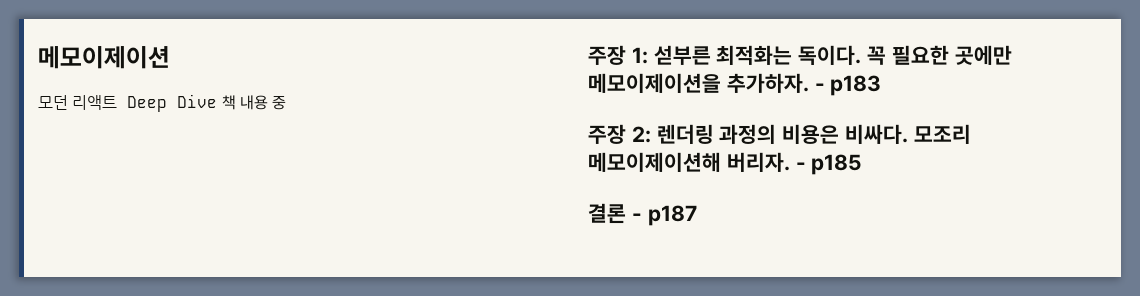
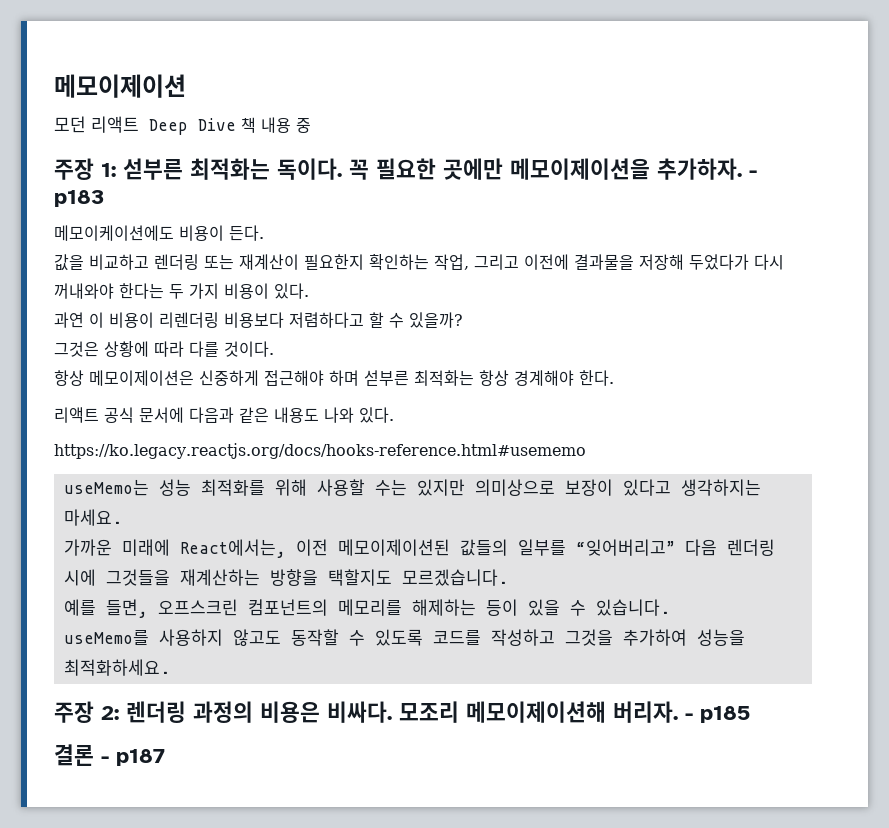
+ 메모이케이션에도 비용이 든다.
+ 값을 비교하고 렌더링 또는 재계산이 필요한지 확인하는 작업, 그리고 이전에 결과물을 저장해 두었다가 다시 꺼내와야 한다는 두 가지 비용이 있다.
+ 과연 이 비용이 리렌더링 비용보다 저렴하다고 할 수 있을까?
+ 그것은 상황에 따라 다를 것이다.
+ 항상 메모이제이션은 신중하게 접근해야 하며 섣부른 최적화는 항상 경계해야 한다.
+ 리액트 공식 문서에 다음과 같은 내용도 나와 있다.
+ https://ko.legacy.reactjs.org/docs/hooks-reference.html#usememo
+ useMemo는 성능 최적화를 위해 사용할 수는 있지만 의미상으로 보장이 있다고 생각하지는 마세요.
+ 가까운 미래에 React에서는, 이전 메모이제이션된 값들의 일부를 “잊어버리고” 다음 렌더링 시에 그것들을 재계산하는 방향을 택할지도 모르겠습니다.
+ 예를 들면, 오프스크린 컴포넌트의 메모리를 해제하는 등이 있을 수 있습니다.
+ useMemo를 사용하지 않고도 동작할 수 있도록 코드를 작성하고 그것을 추가하여 성능을 최적화하세요.

